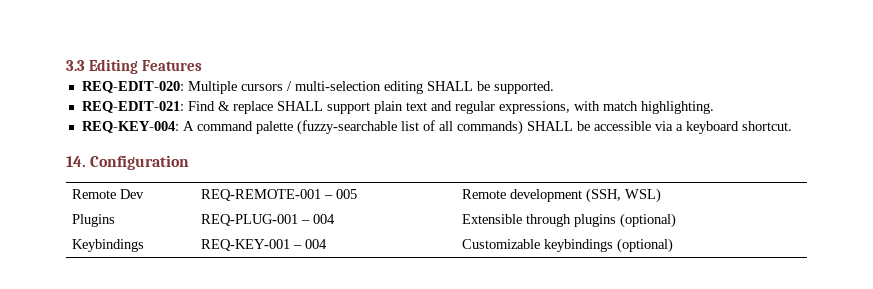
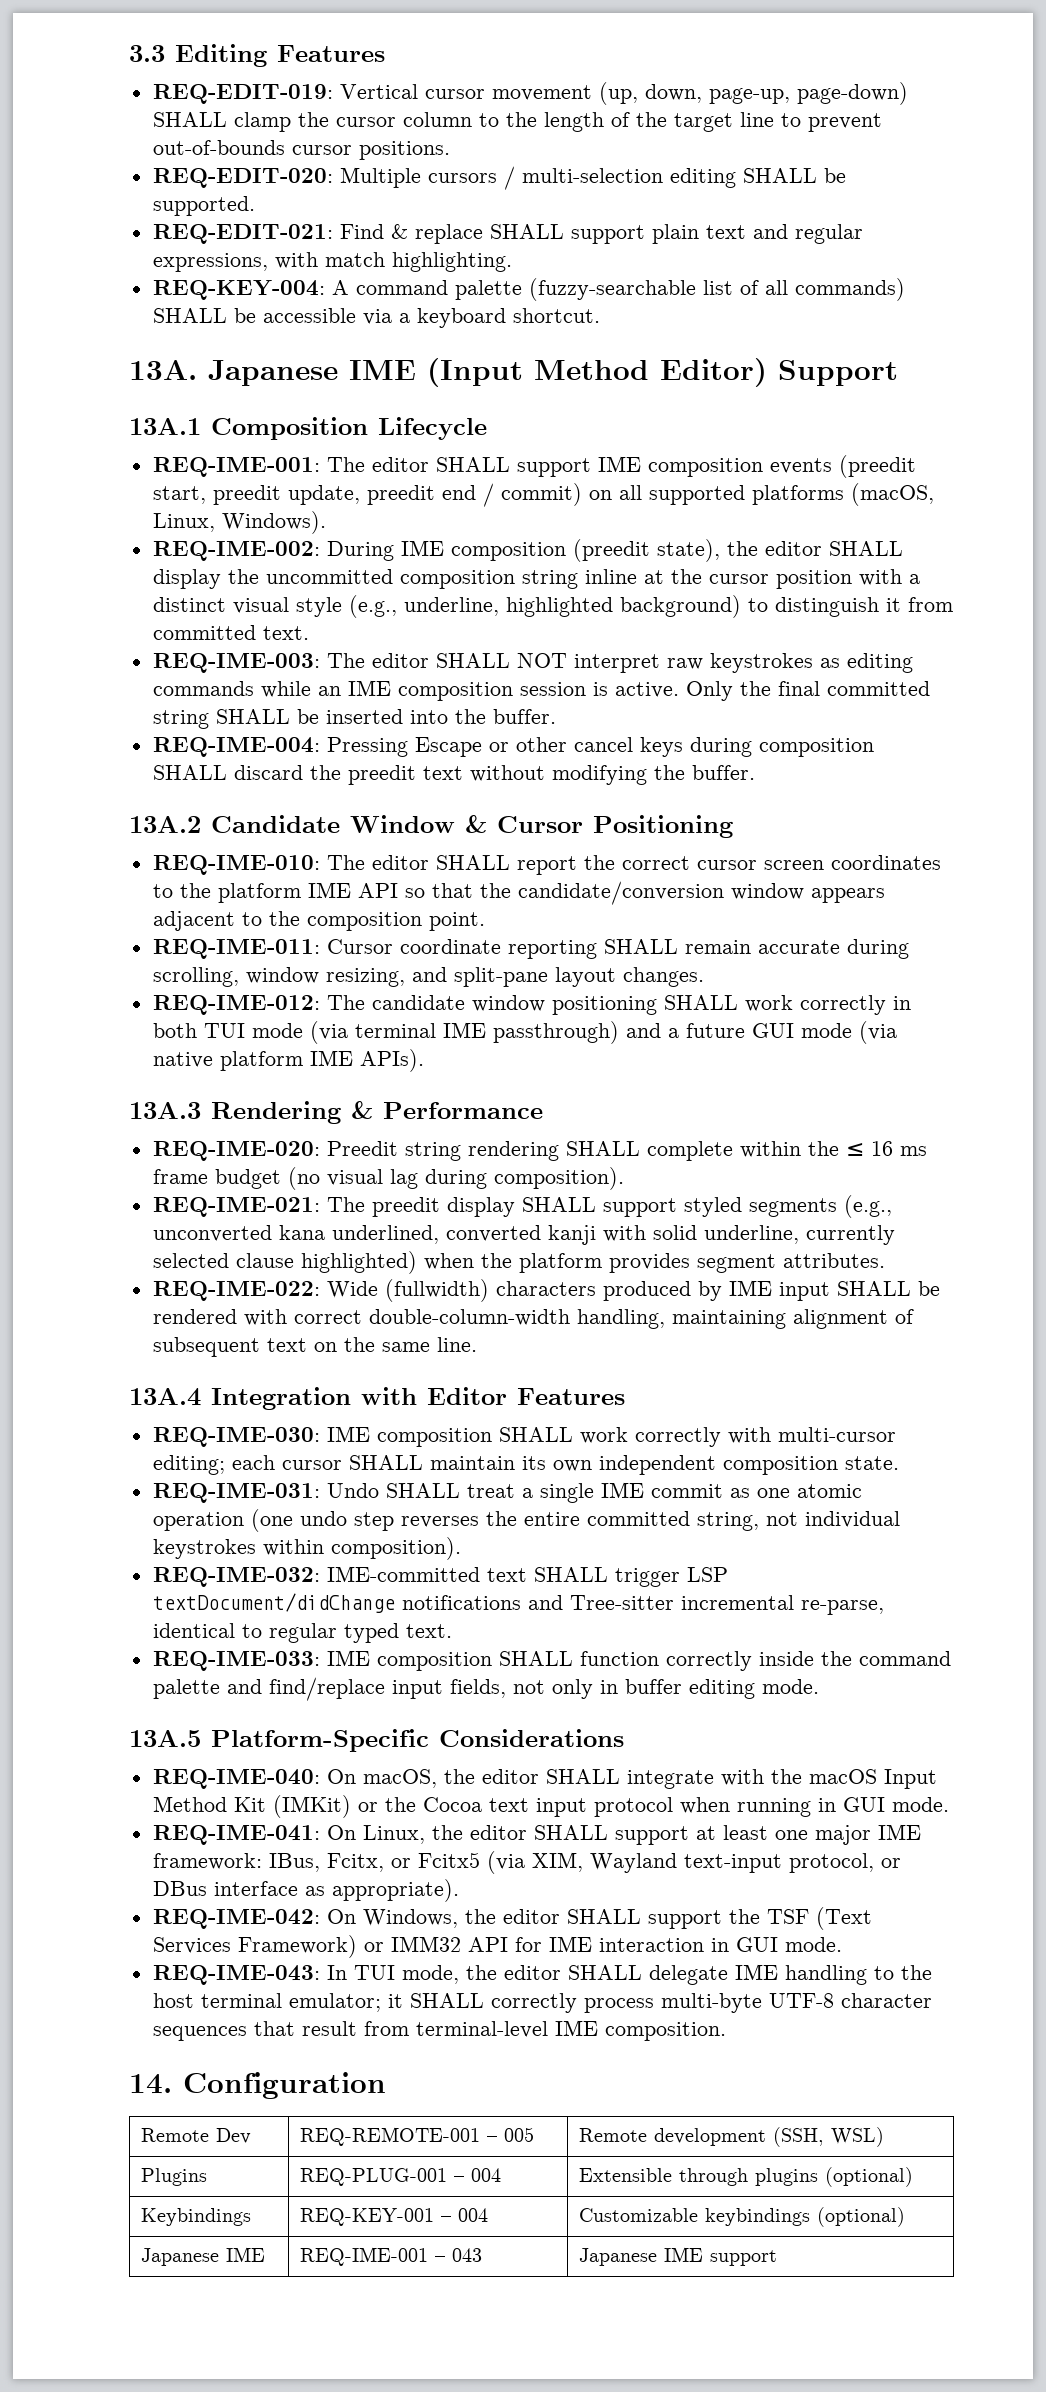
+ REQ-EDIT-019: Vertical cursor movement (up, down, page-up, page-down) SHALL clamp the cursor column to the length of the target line to prevent out-of-bounds cursor positions.
+ 13A. Japanese IME (Input Method Editor) Support
+ 13A.1 Composition Lifecycle
+ REQ-IME-001: The editor SHALL support IME composition events (preedit start, preedit update, preedit end / commit) on all supported platforms (macOS, Linux, Windows).
+ REQ-IME-002: During IME composition (preedit state), the editor SHALL display the uncommitted composition string inline at the cursor position with a distinct visual style (e.g., underline, highlighted background) to distinguish it from committed text.
+ REQ-IME-003: The editor SHALL NOT interpret raw keystrokes as editing commands while an IME composition session is active. Only the final committed string SHALL be inserted into the buffer.
+ REQ-IME-004: Pressing Escape or other cancel keys during composition SHALL discard the preedit text without modifying the buffer.
+ 13A.2 Candidate Window & Cursor Positioning
+ REQ-IME-010: The editor SHALL report the correct cursor screen coordinates to the platform IME API so that the candidate/conversion window appears adjacent to the composition point.
+ REQ-IME-011: Cursor coordinate reporting SHALL remain accurate during scrolling, window resizing, and split-pane layout changes.
+ REQ-IME-012: The candidate window positioning SHALL work correctly in both TUI mode (via terminal IME passthrough) and a future GUI mode (via native platform IME APIs).
+ 13A.3 Rendering & Performance
+ REQ-IME-020: Preedit string rendering SHALL complete within the ≤ 16 ms frame budget (no visual lag during composition).
+ REQ-IME-021: The preedit display SHALL support styled segments (e.g., unconverted kana underlined, converted kanji with solid underline, currently selected clause highlighted) when the platform provides segment attributes.
+ REQ-IME-022: Wide (fullwidth) characters produced by IME input SHALL be rendered with correct double-column-width handling, maintaining alignment of subsequent text on the same line.
+ 13A.4 Integration with Editor Features
+ REQ-IME-030: IME composition SHALL work correctly with multi-cursor editing; each cursor SHALL maintain its own independent composition state.
+ REQ-IME-031: Undo SHALL treat a single IME commit as one atomic operation (one undo step reverses the entire committed string, not individual keystrokes within composition).
+ REQ-IME-032: IME-committed text SHALL trigger LSP textDocument/didChange notifications and Tree-sitter incremental re-parse, identical to regular typed text.
+ REQ-IME-033: IME composition SHALL function correctly inside the command palette and find/replace input fields, not only in buffer editing mode.
+ 13A.5 Platform-Specific Considerations
+ REQ-IME-040: On macOS, the editor SHALL integrate with the macOS Input Method Kit (IMKit) or the Cocoa text input protocol when running in GUI mode.
+ REQ-IME-041: On Linux, the editor SHALL support at least one major IME framework: IBus, Fcitx, or Fcitx5 (via XIM, Wayland text-input protocol, or DBus interface as appropriate).
+ REQ-IME-042: On Windows, the editor SHALL support the TSF (Text Services Framework) or IMM32 API for IME interaction in GUI mode.
+ REQ-IME-043: In TUI mode, the editor SHALL delegate IME handling to the host terminal emulator; it SHALL correctly process multi-byte UTF-8 character sequences that result from terminal-level IME composition.
+ Japanese IME | REQ-IME-001 – 043 | Japanese IME support

